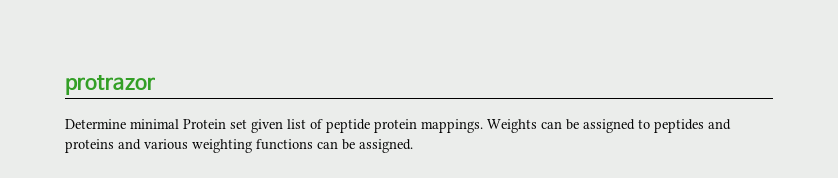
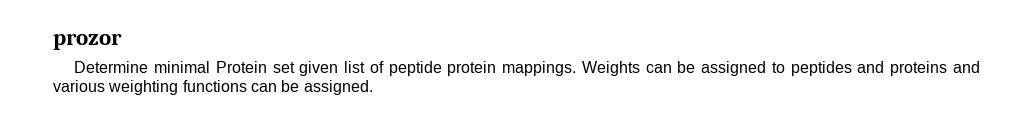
- protrazor
+ prozor

